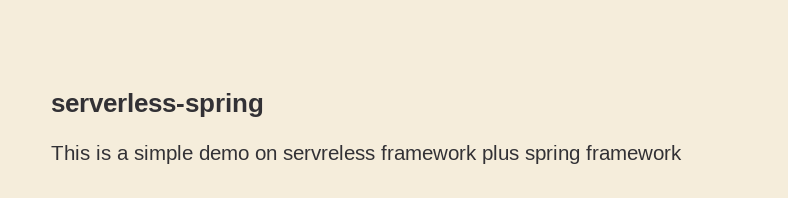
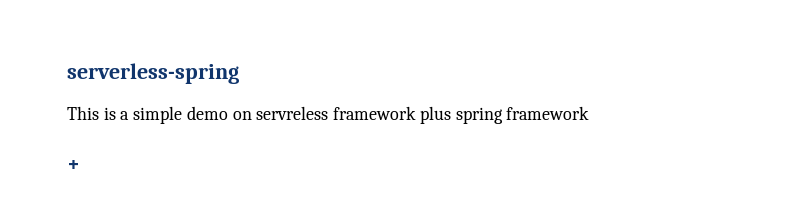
+ +

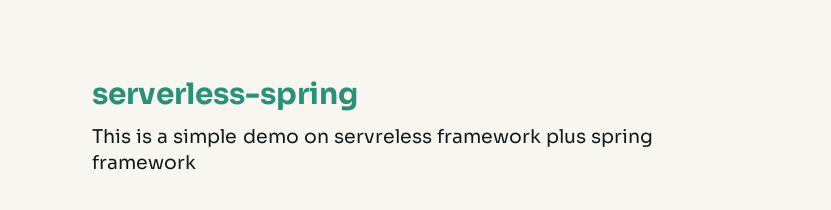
- +

